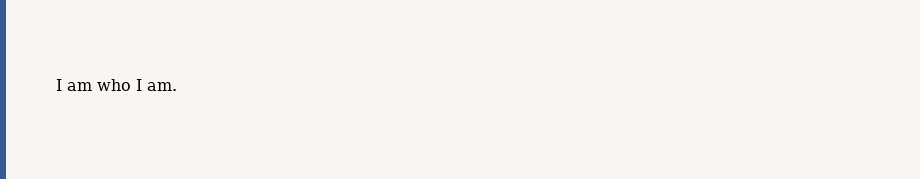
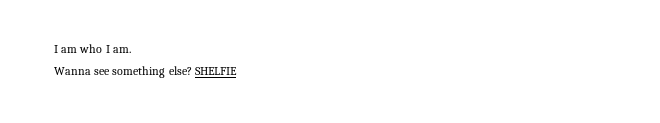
+ Wanna see something else? SHELFIE

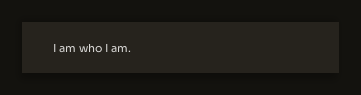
- Wanna see something else? SHELFIE

